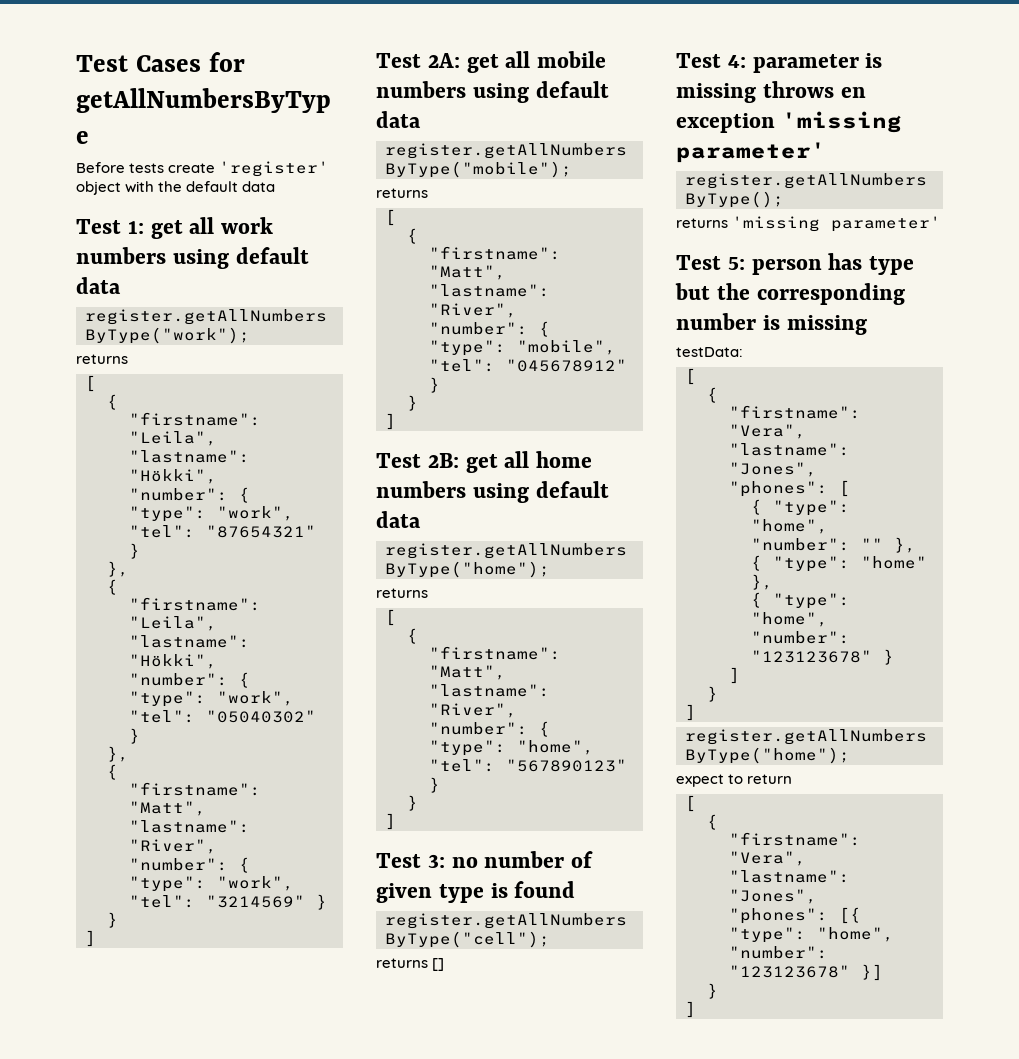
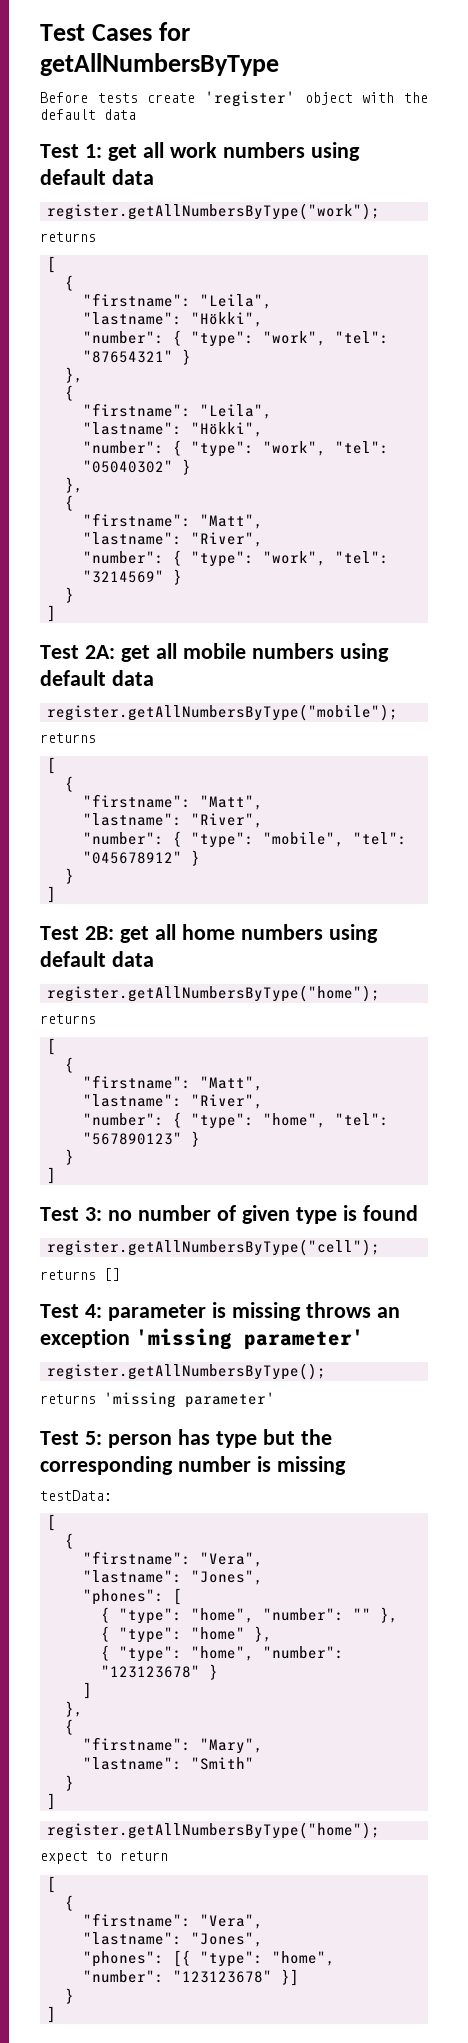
- Test 4: parameter is missing throws en exception 'missing parameter'
+ Test 4: parameter is missing throws an exception 'missing parameter'
  { "type": "home", "number": "123123678" }
  ]
+ },
+ {
+ "firstname": "Mary",
+ "lastname": "Smith"

